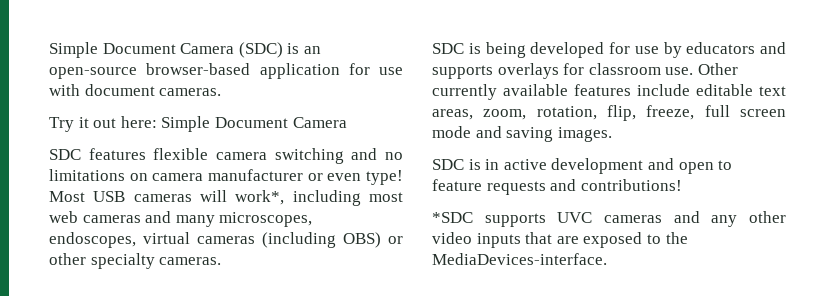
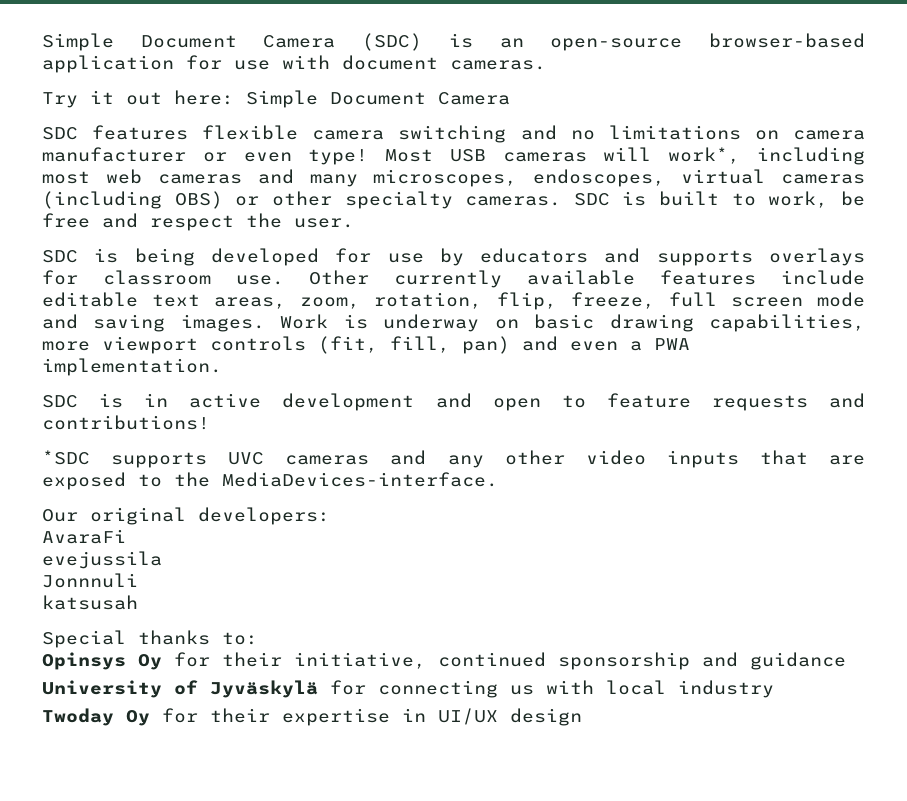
+ SDC is built to work, be free and respect the user.
+ Work is underway on basic drawing capabilities, more viewport controls (fit, fill, pan) and even a PWA implementation.
+ Our original developers:
+ AvaraFi
+ evejussila
+ Jonnnuli
+ katsusah
+ Special thanks to:
+ Opinsys Oy for their initiative, continued sponsorship and guidance
+ University of Jyväskylä for connecting us with local industry
+ Twoday Oy for their expertise in UI/UX design

